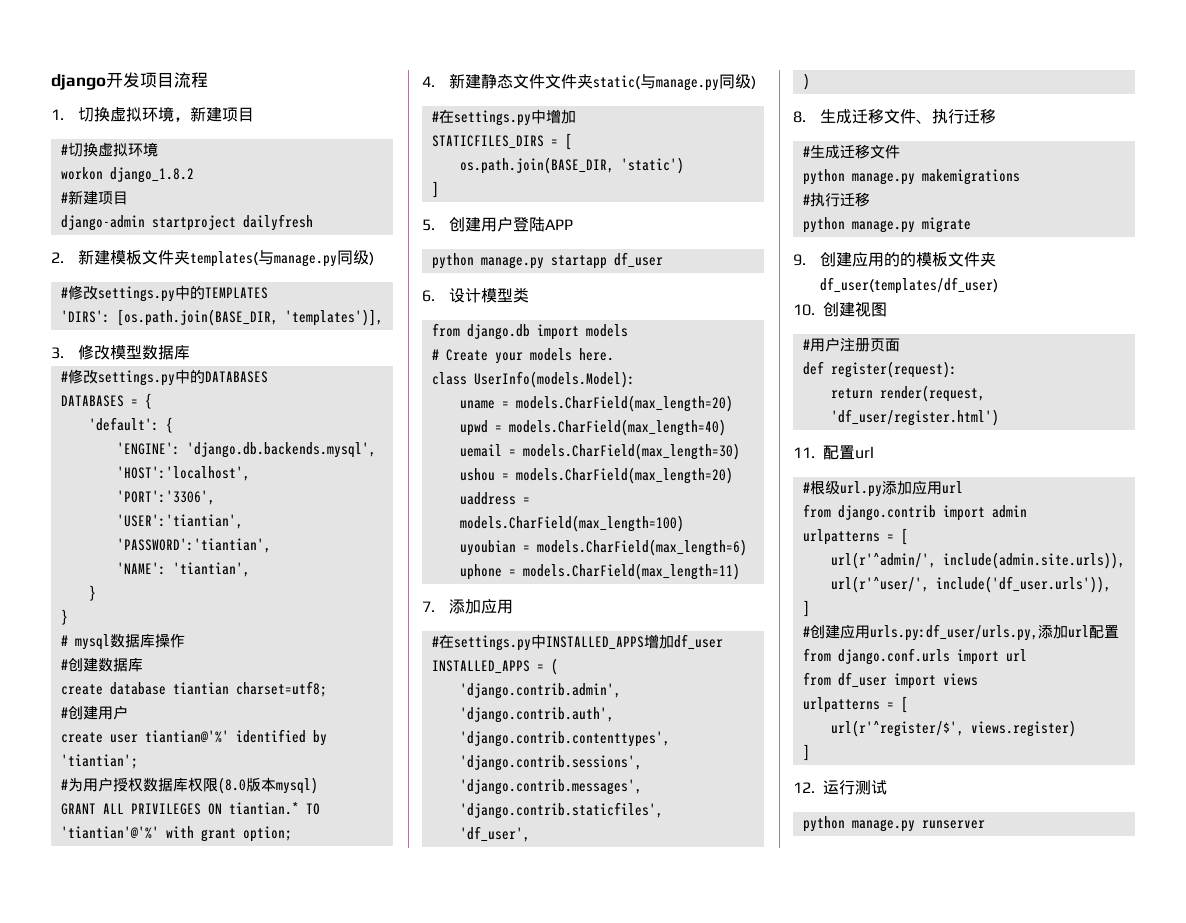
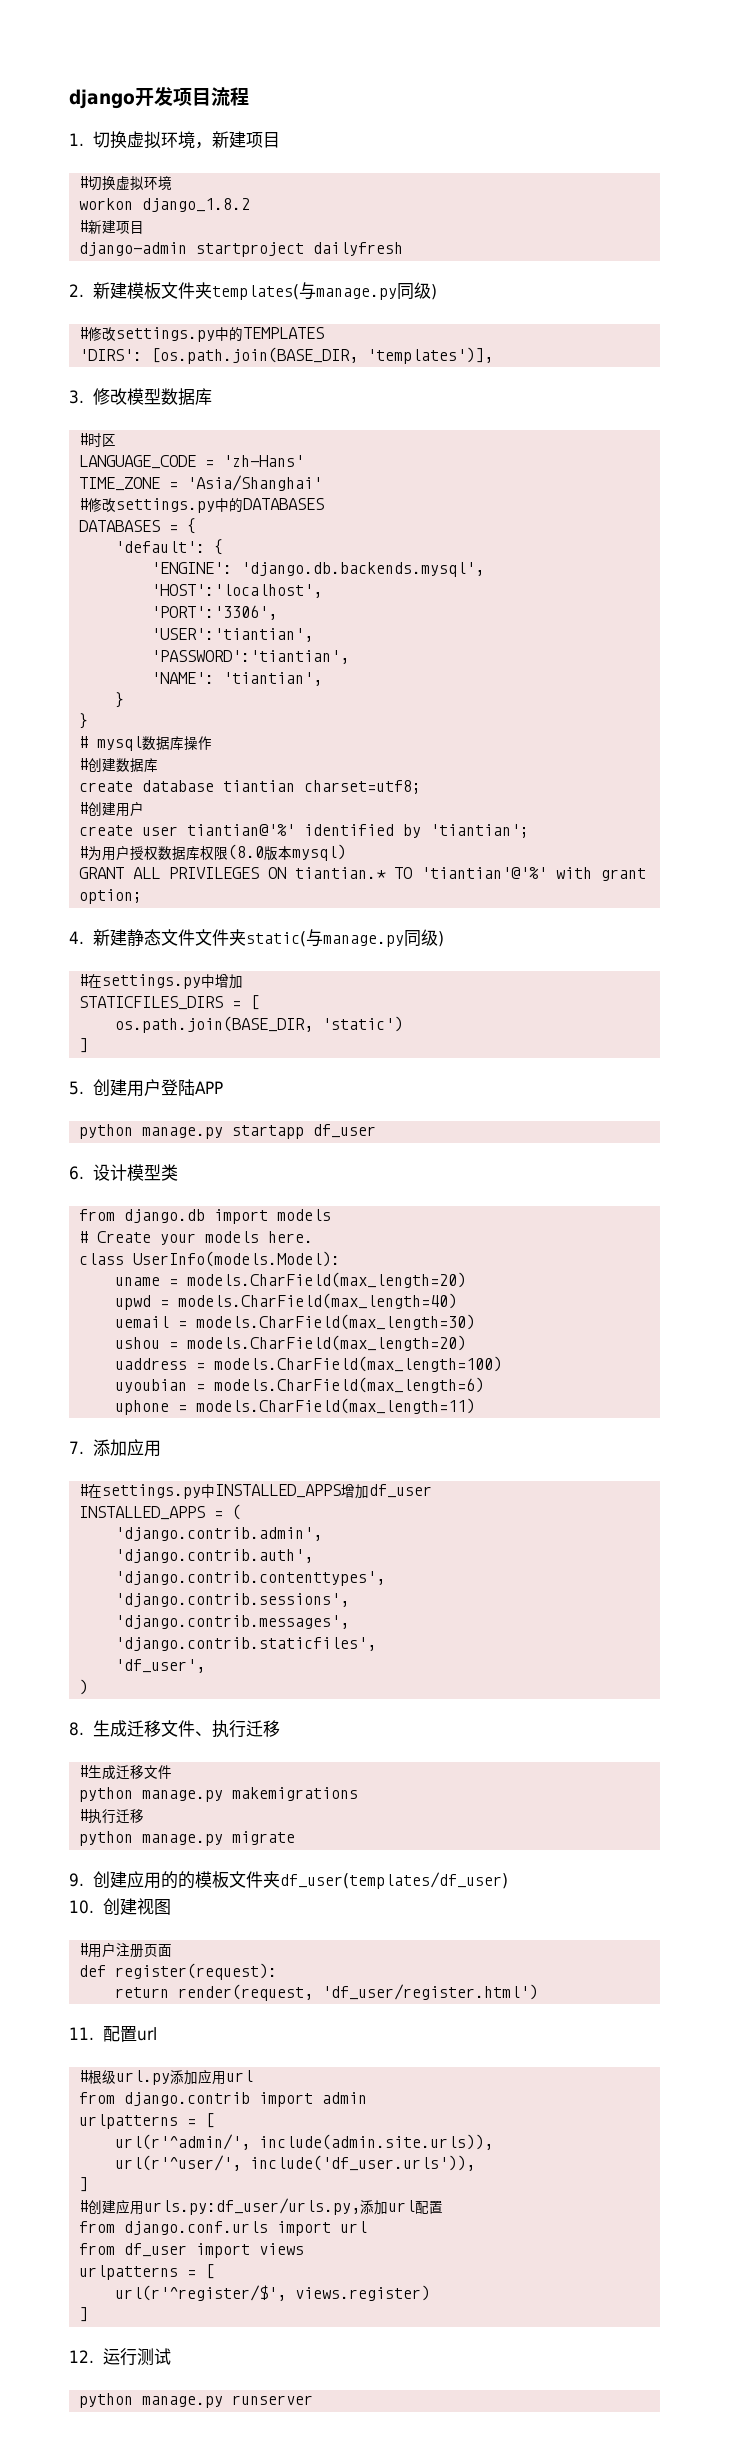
+ #时区
+ LANGUAGE_CODE = 'zh-Hans'
+ TIME_ZONE = 'Asia/Shanghai'

